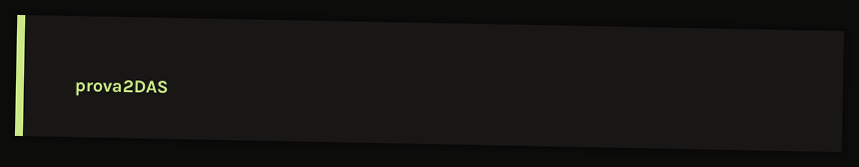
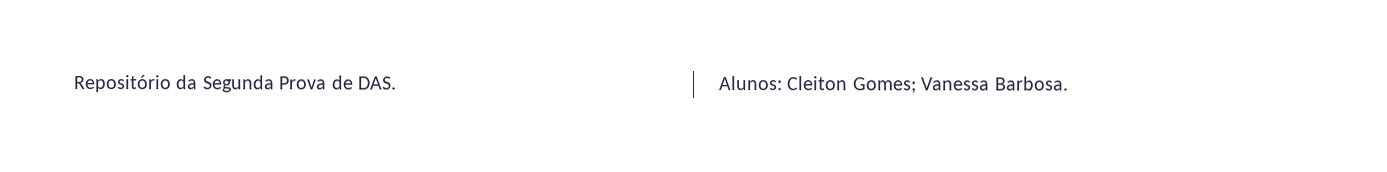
- prova2DAS
+ Repositório da Segunda Prova de DAS.
+ Alunos: Cleiton Gomes; Vanessa Barbosa.

